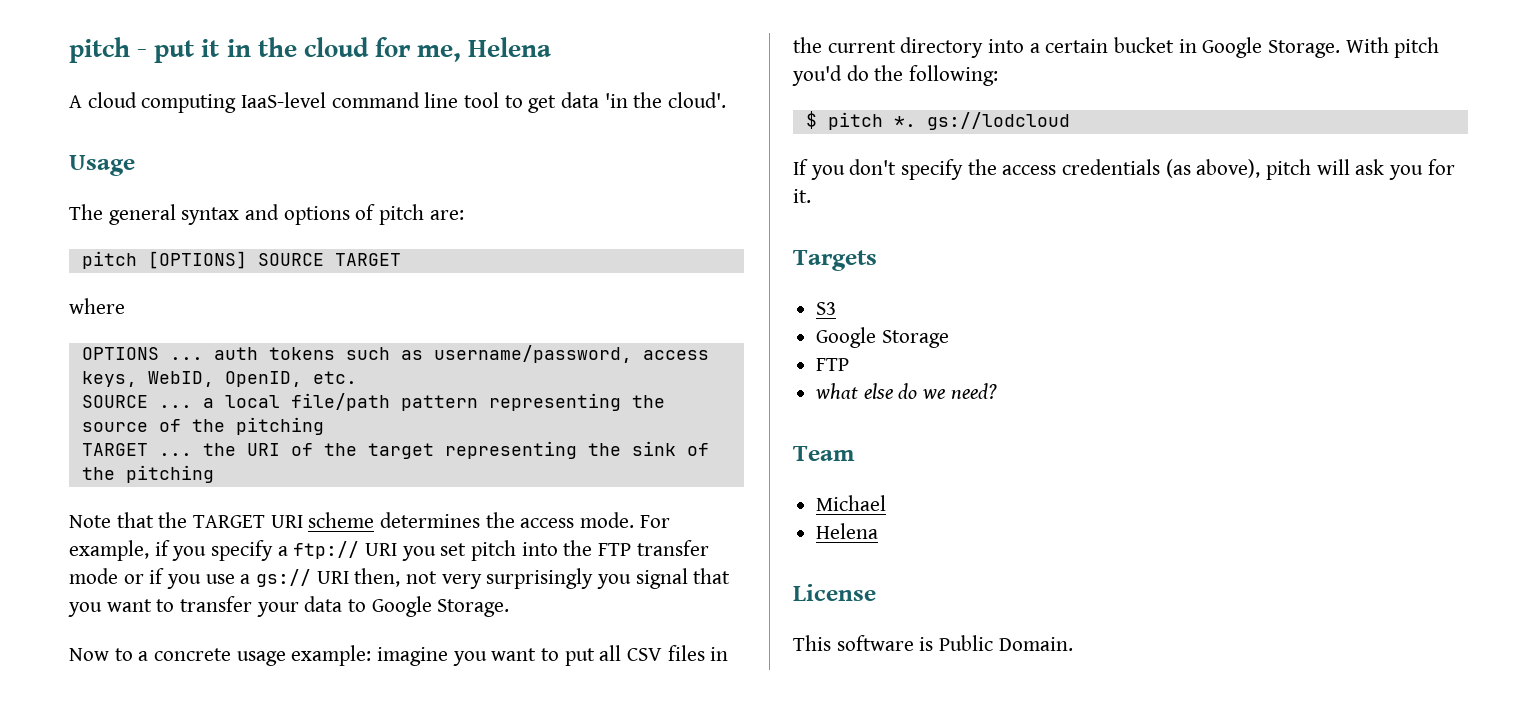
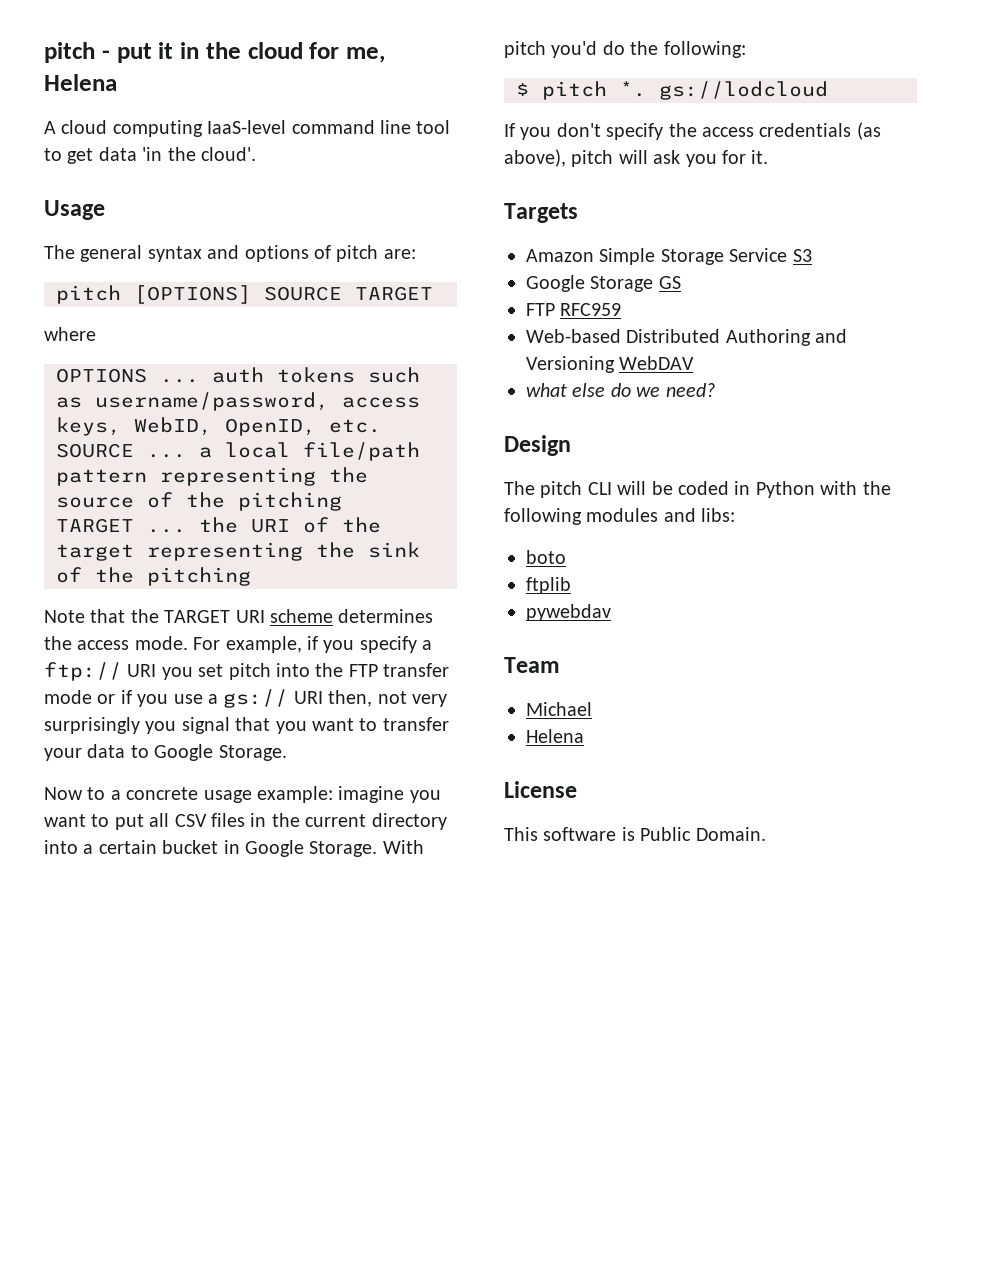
- S3
+ Amazon Simple Storage Service S3
- Google Storage
- FTP
+ Google Storage GS
+ FTP RFC959
+ Web-based Distributed Authoring and Versioning WebDAV
+ Design
+ The pitch CLI will be coded in Python with the following modules and libs:
+ boto
+ ftplib
+ pywebdav

